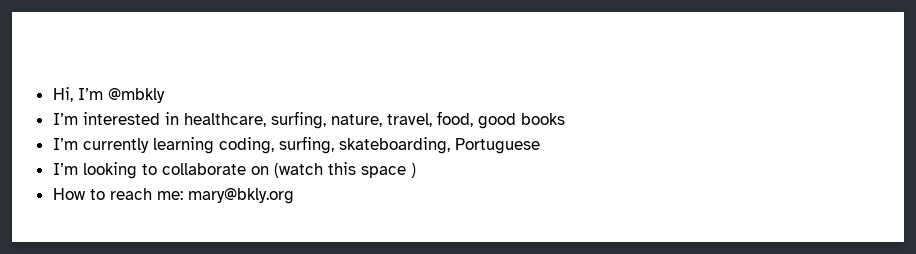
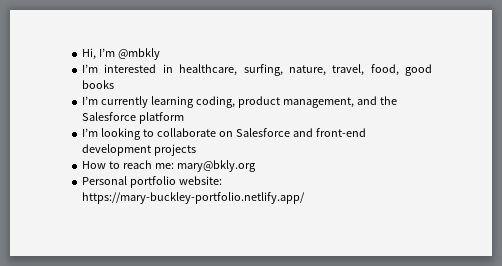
- I’m currently learning coding, surfing, skateboarding, Portuguese
+ I’m currently learning coding, product management, and the Salesforce platform
- I’m looking to collaborate on (watch this space )
+ I’m looking to collaborate on Salesforce and front-end development projects
+ Personal portfolio website: https://mary-buckley-portfolio.netlify.app/

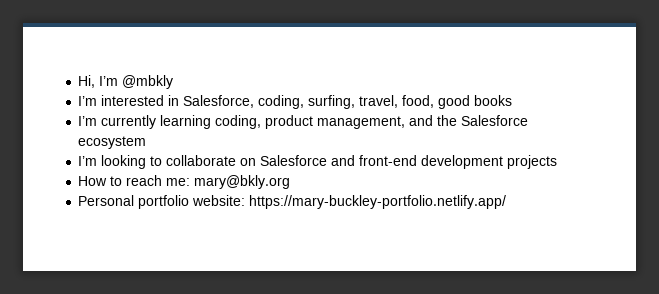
- I’m interested in healthcare, surfing, nature, travel, food, good books
+ I’m interested in Salesforce, coding, surfing, travel, food, good books
- I’m currently learning coding, product management, and the Salesforce platform
+ I’m currently learning coding, product management, and the Salesforce ecosystem

